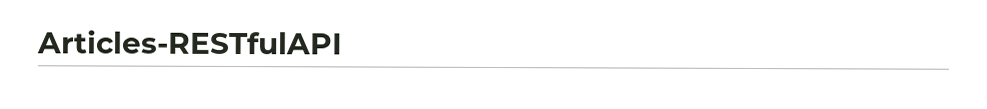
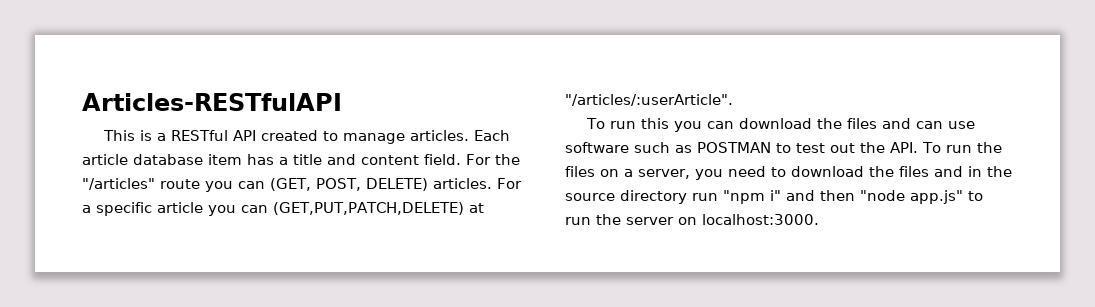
+ This is a RESTful API created to manage articles. Each article database item has a title and content field. For the "/articles" route you can (GET, POST, DELETE) articles. For a specific article you can (GET,PUT,PATCH,DELETE) at "/articles/:userArticle".
+ To run this you can download the files and can use software such as POSTMAN to test out the API. To run the files on a server, you need to download the files and in the source directory run "npm i" and then "node app.js" to run the server on localhost:3000.

